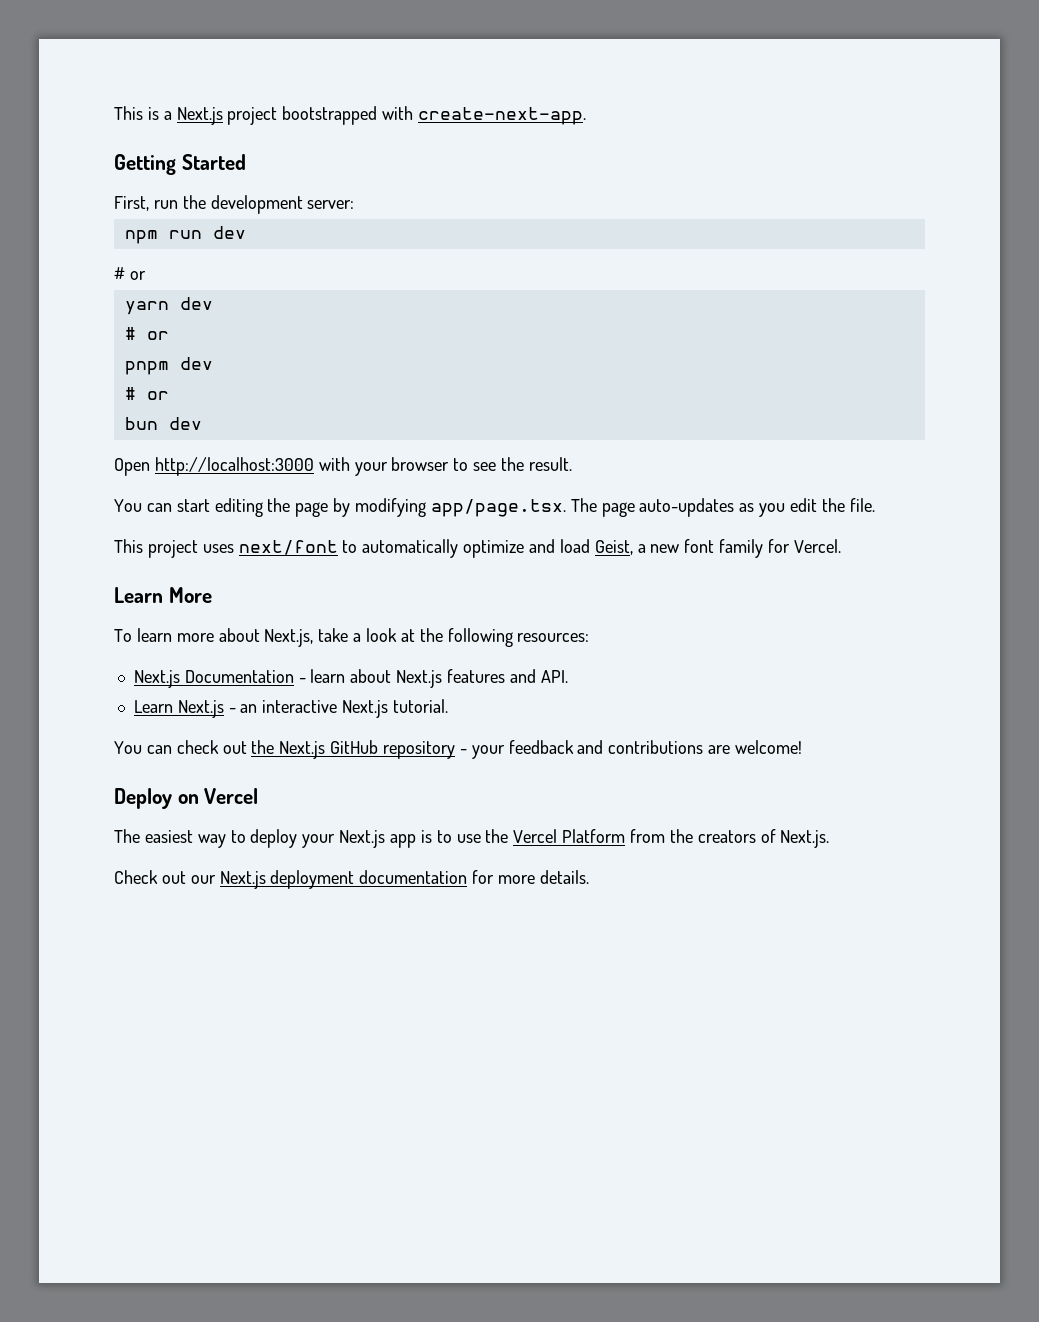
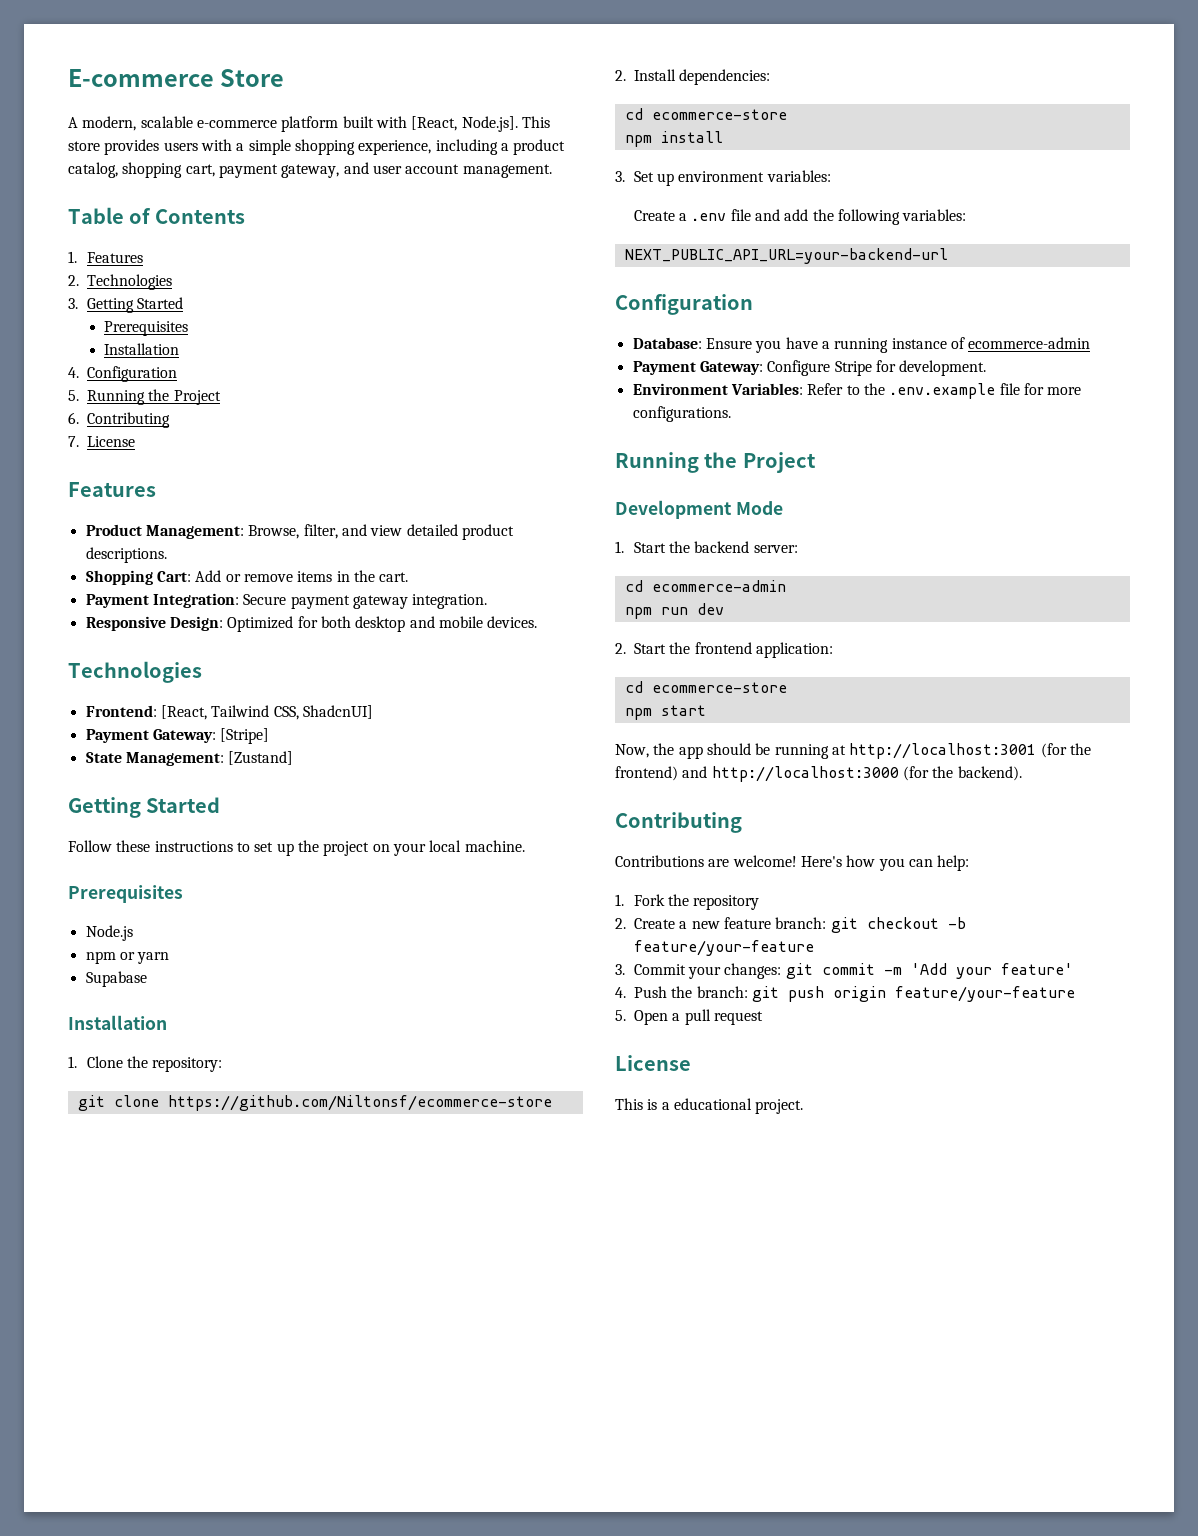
- This is a Next.js project bootstrapped with create-next-app.
+ E-commerce Store
+ A modern, scalable e-commerce platform built with [React, Node.js]. This store provides users with a simple shopping experience, including a product catalog, shopping cart, payment gateway, and user account management.
+ Table of Contents
+ 1. Features
+ 2. Technologies
+ 3. Getting Started
+ Prerequisites
+ Installation
+ 4. Configuration
+ 5. Running the Project
+ 6. Contributing
+ 7. License
+ Features
+ Product Management: Browse, filter, and view detailed product descriptions.
+ Shopping Cart: Add or remove items in the cart.
+ Payment Integration: Secure payment gateway integration.
+ Responsive Design: Optimized for both desktop and mobile devices.
+ Technologies
+ Frontend: [React, Tailwind CSS, ShadcnUI]
+ Payment Gateway: [Stripe]
+ State Management: [Zustand]
  Getting Started
- First, run the development server:
+ Follow these instructions to set up the project on your local machine.
+ Prerequisites
+ Node.js
+ npm or yarn
+ Supabase
+ Installation
+ 1. Clone the repository:
+ git clone https://github.com/Niltonsf/ecommerce-store
+ 2. Install dependencies:
+ cd ecommerce-store
+ npm install
+ 3. Set up environment variables:
+ Create a .env file and add the following variables:
+ NEXT_PUBLIC_API_URL=your-backend-url
+ Configuration
+ Database: Ensure you have a running instance of ecommerce-admin
+ Payment Gateway: Configure Stripe for development.
+ Environment Variables: Refer to the .env.example file for more configurations.
+ Running the Project
+ Development Mode
+ 1. Start the backend server:
+ cd ecommerce-admin
  npm run dev
- # or
- yarn dev
- # or
- pnpm dev
- # or
- bun dev
- Open http://localhost:3000 with your browser to see the result.
- You can start editing the page by modifying app/page.tsx. The page auto-updates as you edit the file.
- This project uses next/font to automatically optimize and load Geist, a new font family for Vercel.
- Learn More
- To learn more about Next.js, take a look at the following resources:
- Next.js Documentation - learn about Next.js features and API.
- Learn Next.js - an interactive Next.js tutorial.
- You can check out the Next.js GitHub repository - your feedback and contributions are welcome!
- Deploy on Vercel
- The easiest way to deploy your Next.js app is to use the Vercel Platform from the creators of Next.js.
- Check out our Next.js deployment documentation for more details.
+ 2. Start the frontend application:
+ cd ecommerce-store
+ npm start
+ Now, the app should be running at http://localhost:3001 (for the frontend) and http://localhost:3000 (for the backend).
+ Contributing
+ Contributions are welcome! Here's how you can help:
+ 1. Fork the repository
+ 2. Create a new feature branch: git checkout -b feature/your-feature
+ 3. Commit your changes: git commit -m 'Add your feature'
+ 4. Push the branch: git push origin feature/your-feature
+ 5. Open a pull request
+ License
+ This is a educational project.

